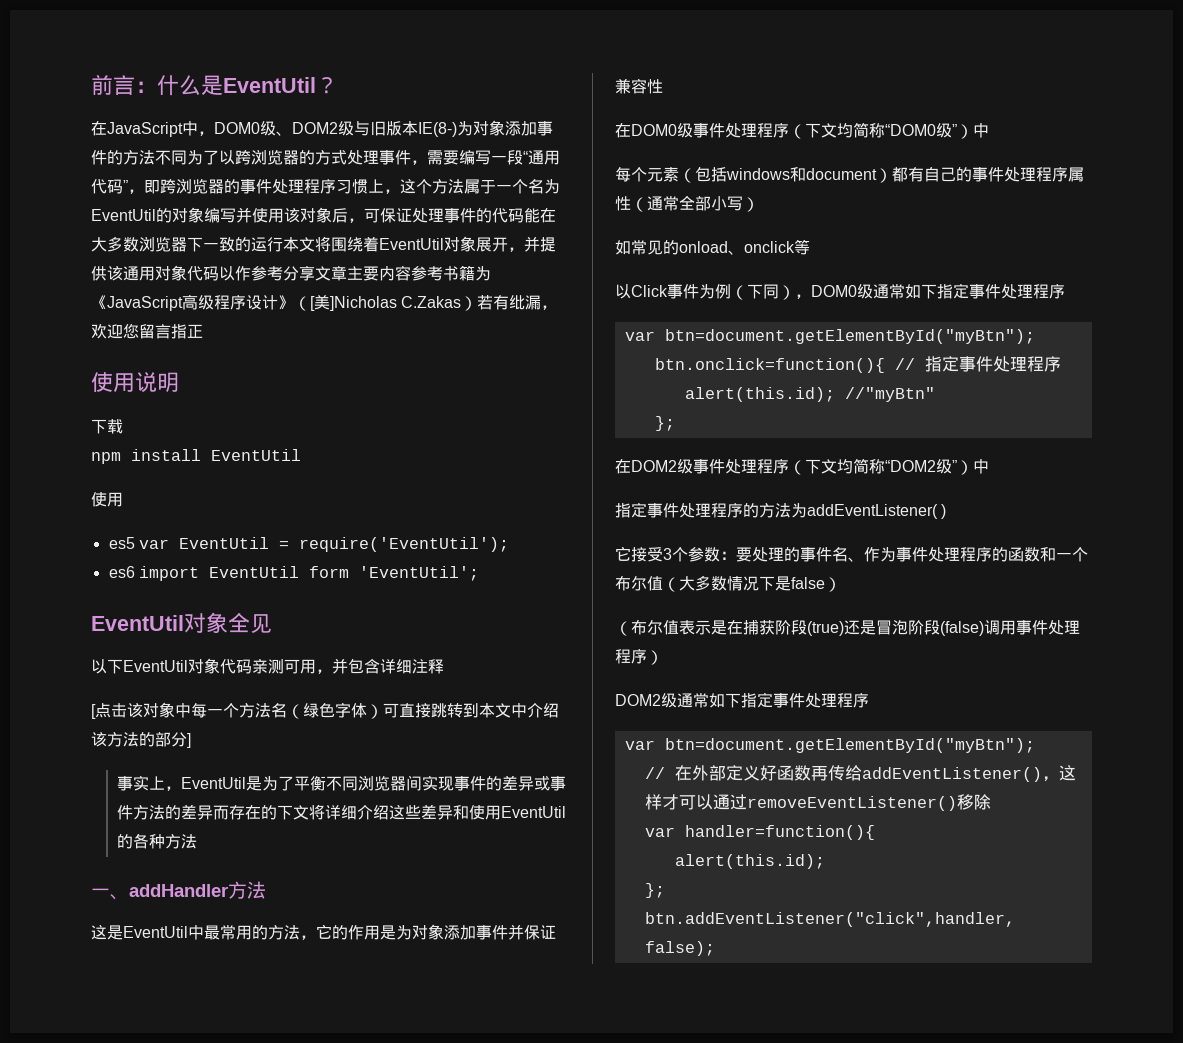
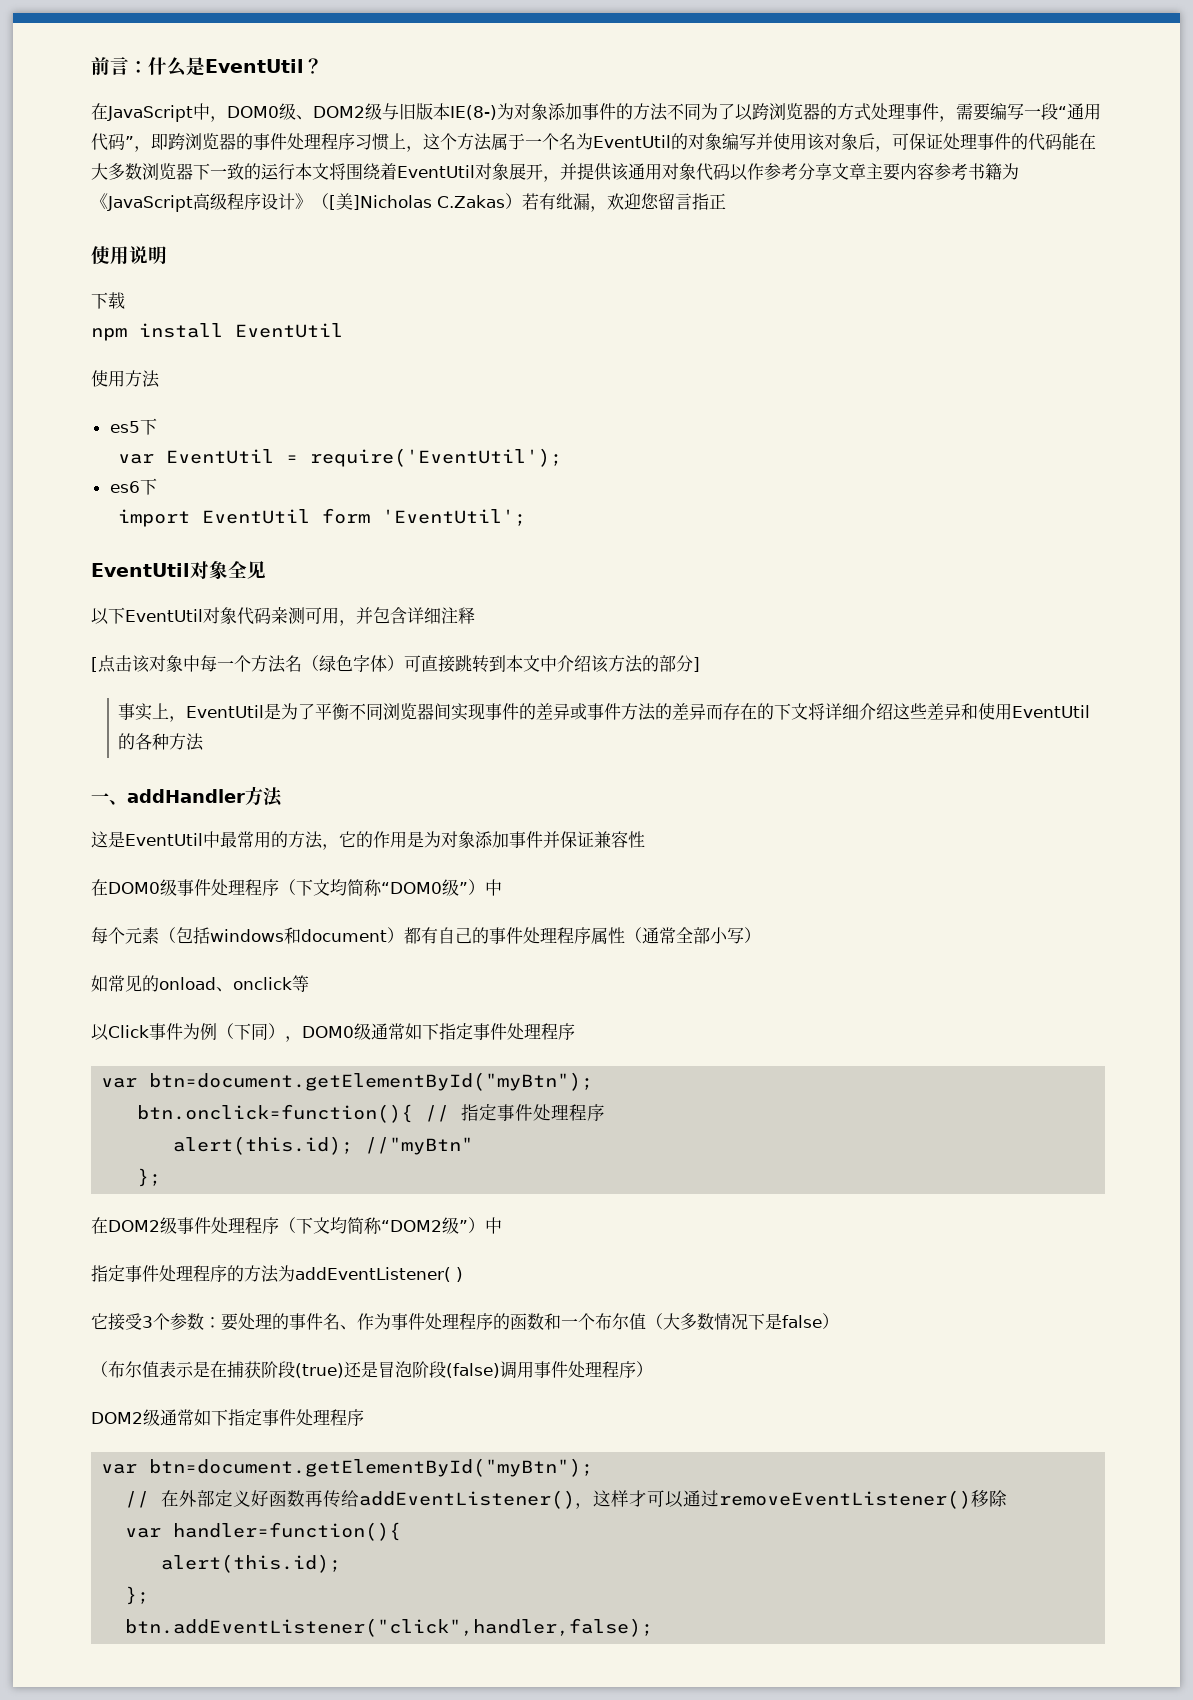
  npm install EventUtil
- 使用
+ 使用方法
- es5 var EventUtil = require('EventUtil');
+ es5下
+ var EventUtil = require('EventUtil');
- es6 import EventUtil form 'EventUtil';
+ es6下
+ import EventUtil form 'EventUtil';

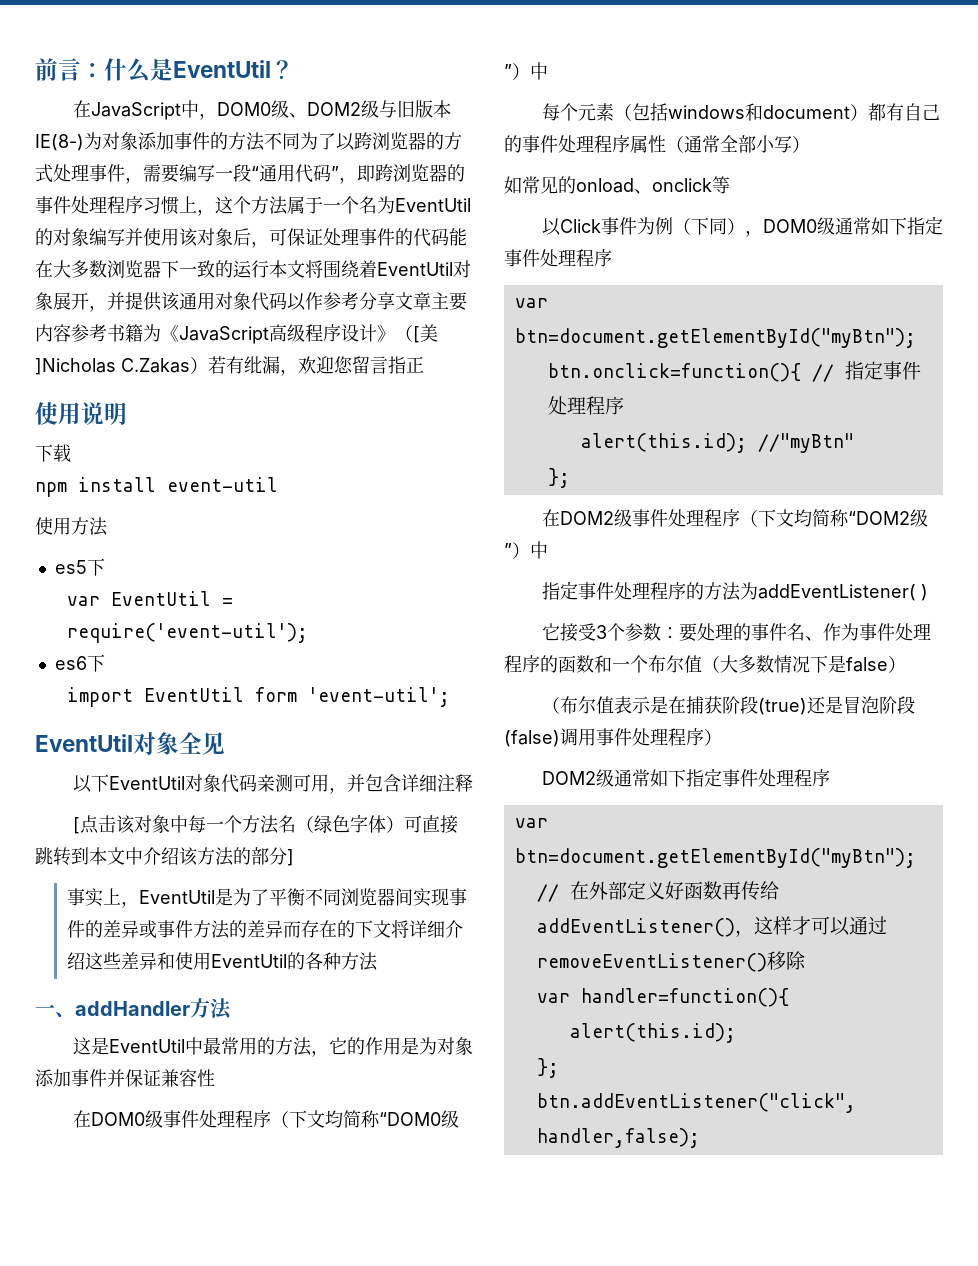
- npm install EventUtil
+ npm install event-util
- var EventUtil = require('EventUtil');
+ var EventUtil = require('event-util');
- import EventUtil form 'EventUtil';
+ import EventUtil form 'event-util';

